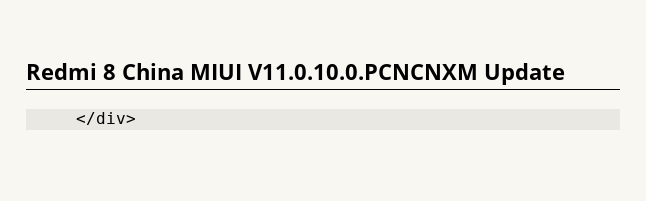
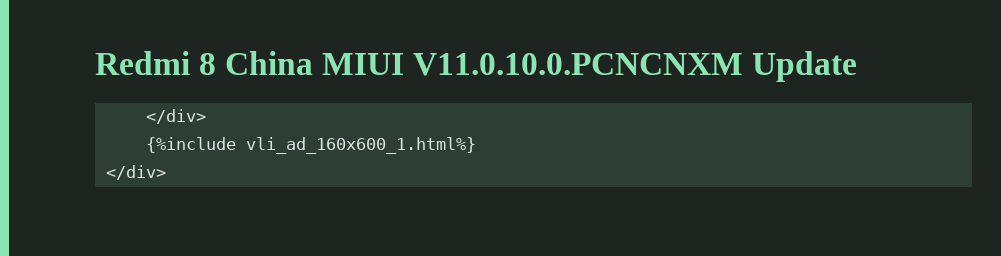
+ {%include vli_ad_160x600_1.html%}
+ </div>

